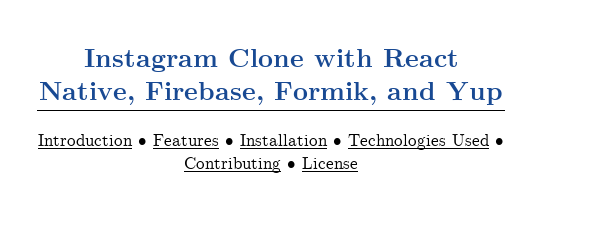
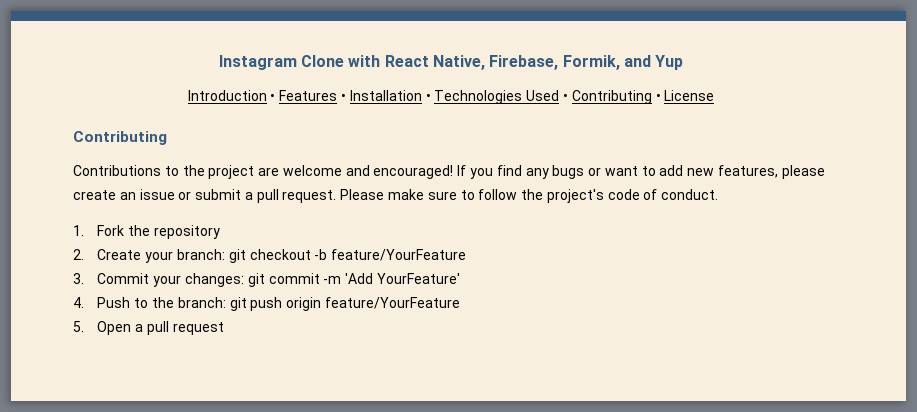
  Introduction • Features • Installation • Technologies Used • Contributing • License
+ Contributing
+ Contributions to the project are welcome and encouraged! If you find any bugs or want to add new features, please create an issue or submit a pull request. Please make sure to follow the project's code of conduct.
+ 1. Fork the repository
+ 2. Create your branch: git checkout -b feature/YourFeature
+ 3. Commit your changes: git commit -m 'Add YourFeature'
+ 4. Push to the branch: git push origin feature/YourFeature
+ 5. Open a pull request

